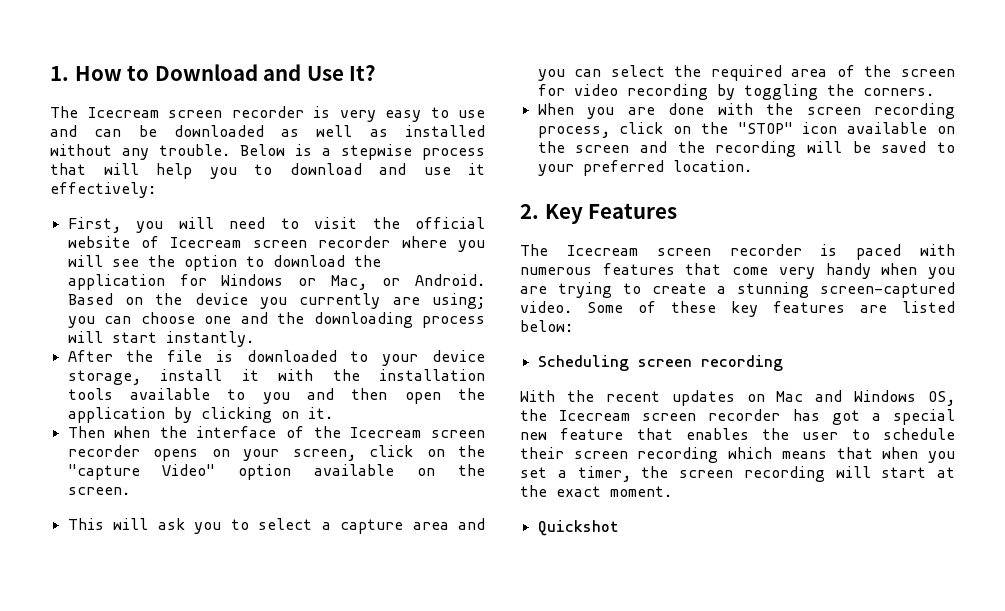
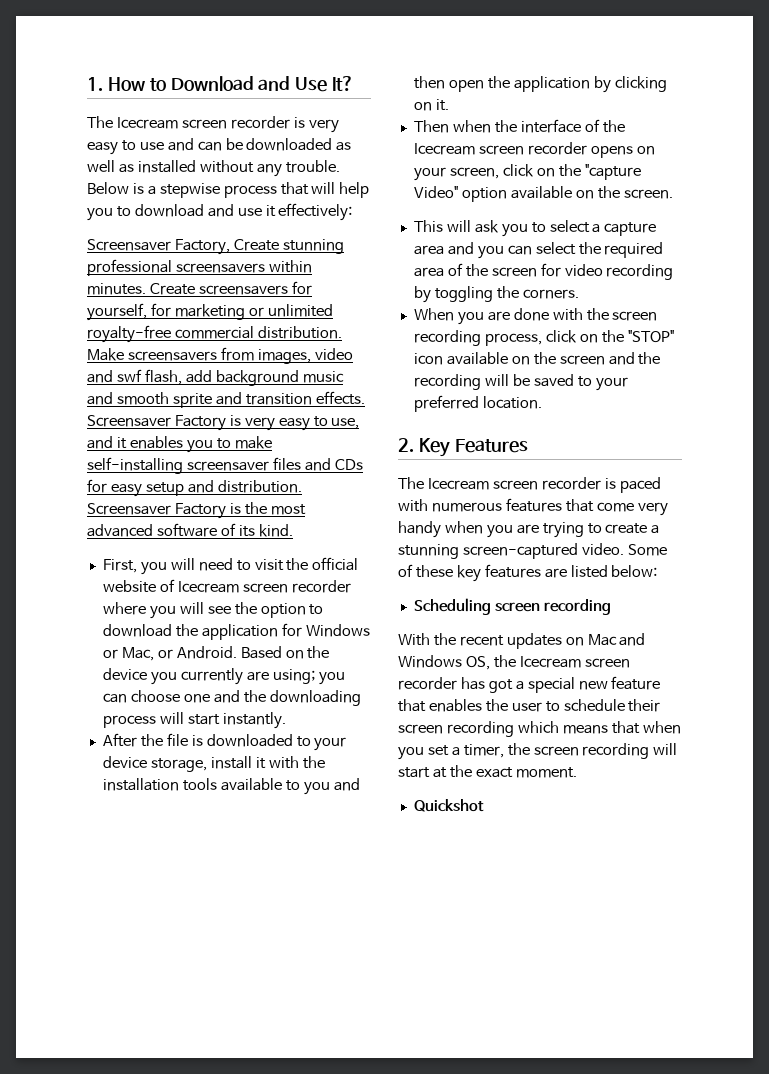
+ Screensaver Factory, Create stunning professional screensavers within minutes. Create screensavers for yourself, for marketing or unlimited royalty-free commercial distribution. Make screensavers from images, video and swf flash, add background music and smooth sprite and transition effects. Screensaver Factory is very easy to use, and it enables you to make self-installing screensaver files and CDs for easy setup and distribution. Screensaver Factory is the most advanced software of its kind.

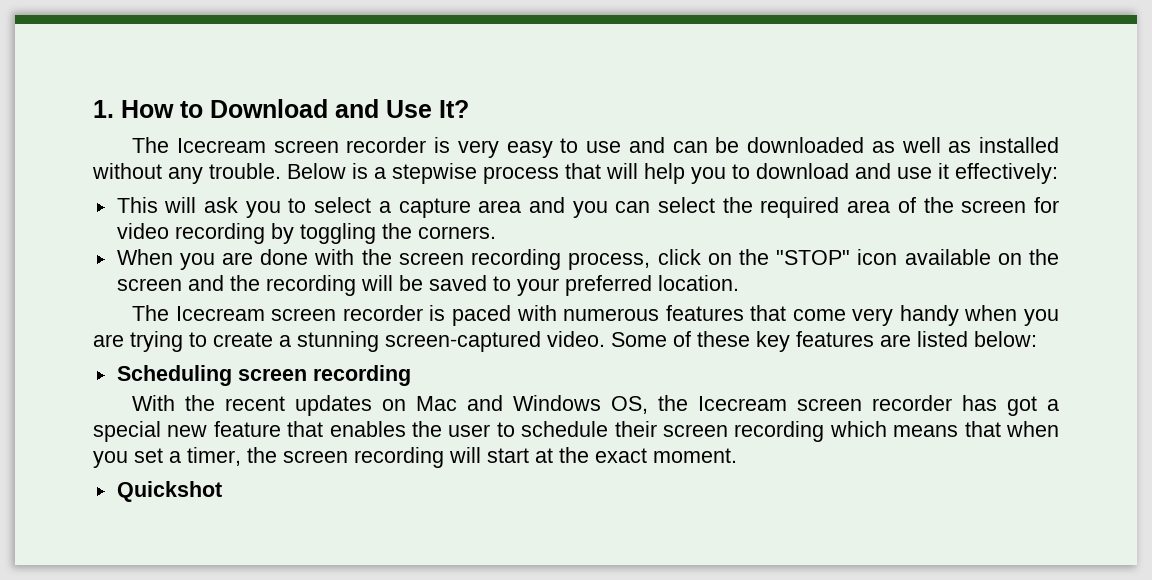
- Screensaver Factory, Create stunning professional screensavers within minutes. Create screensavers for yourself, for marketing or unlimited royalty-free commercial distribution. Make screensavers from images, video and swf flash, add background music and smooth sprite and transition effects. Screensaver Factory is very easy to use, and it enables you to make self-installing screensaver files and CDs for easy setup and distribution. Screensaver Factory is the most advanced software of its kind.
- First, you will need to visit the official website of Icecream screen recorder where you will see the option to download the application for Windows or Mac, or Android. Based on the device you currently are using; you can choose one and the downloading process will start instantly.
- After the file is downloaded to your device storage, install it with the installation tools available to you and then open the application by clicking on it.
- Then when the interface of the Icecream screen recorder opens on your screen, click on the "capture Video" option available on the screen.
- 2. Key Features

